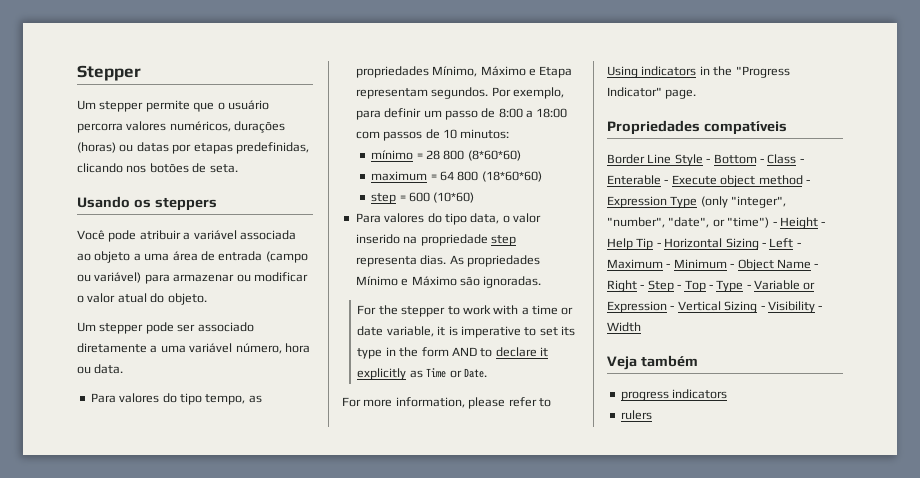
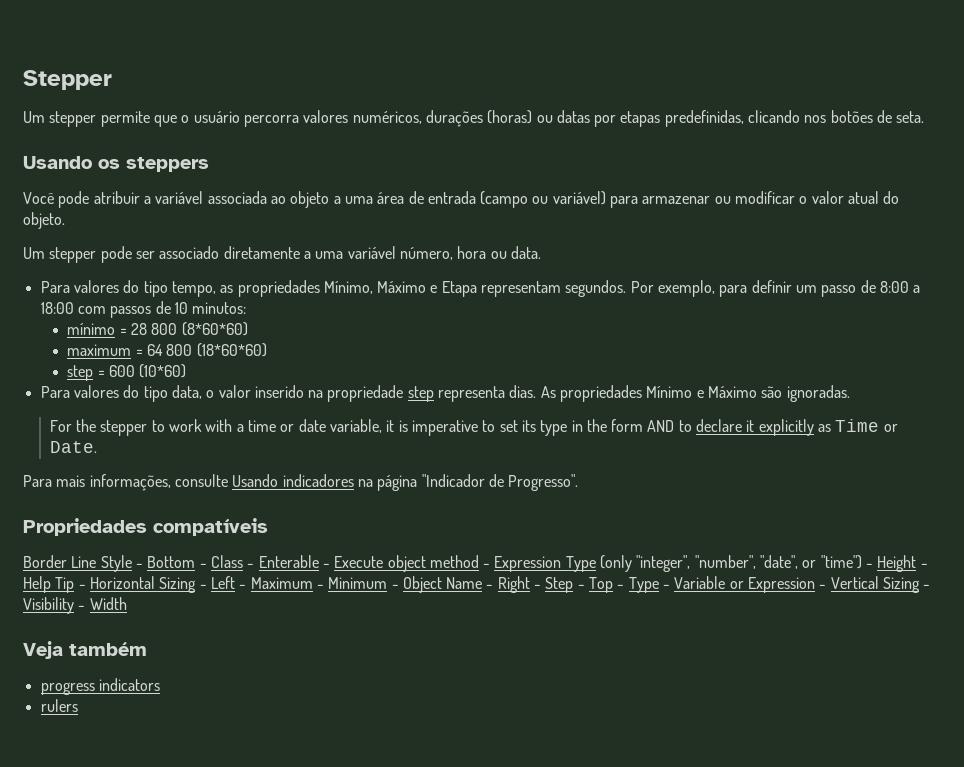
- For more information, please refer to Using indicators in the "Progress Indicator" page.
+ Para mais informações, consulte Usando indicadores na página "Indicador de Progresso".

